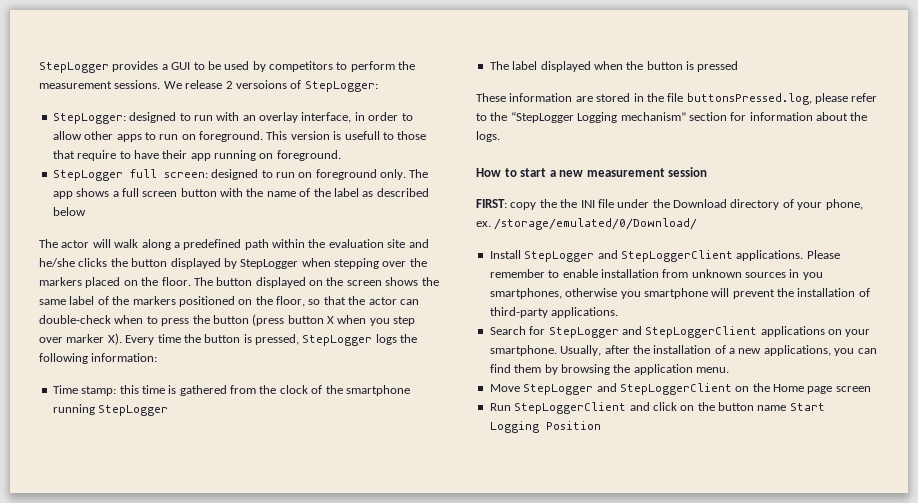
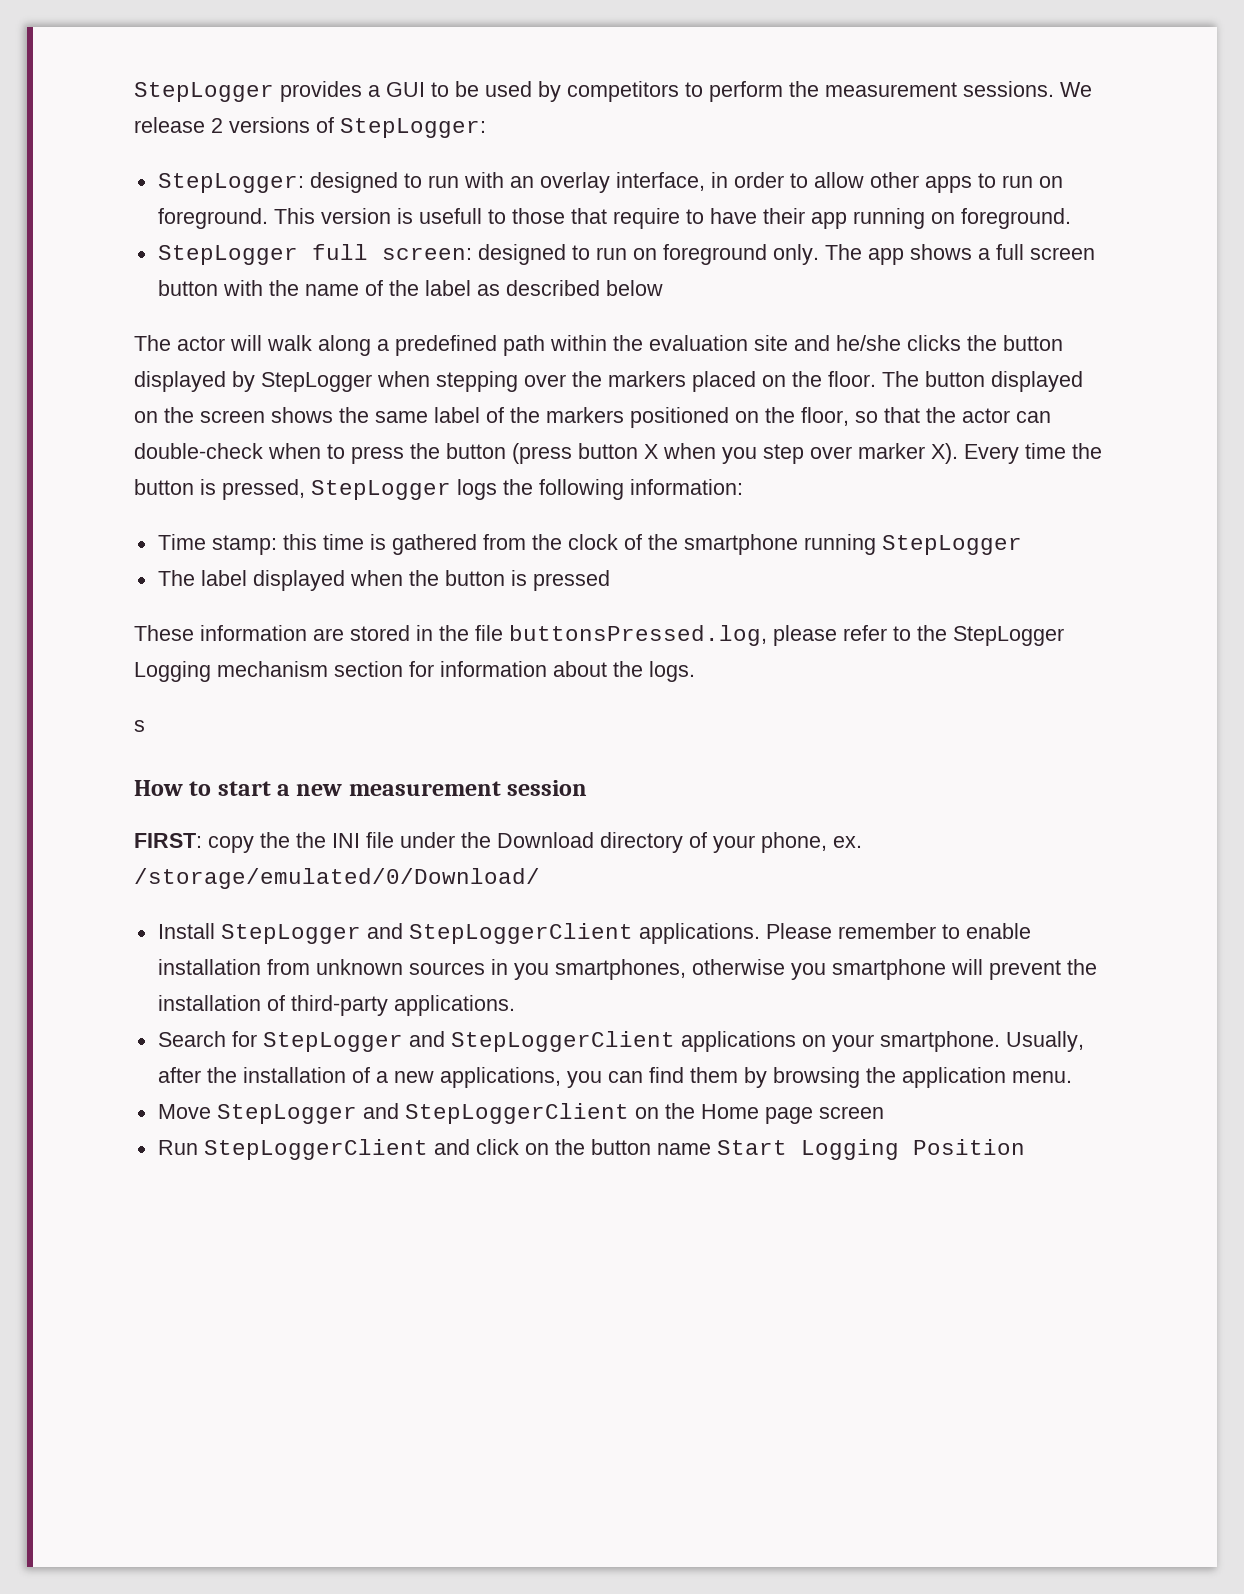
- We release 2 versoions of StepLogger:
+ We release 2 versions of StepLogger:
- These information are stored in the file buttonsPressed.log, please refer to the “StepLogger Logging mechanism” section for information about the logs.
+ These information are stored in the file buttonsPressed.log, please refer to the StepLogger Logging mechanism section for information about the logs.
+ s

